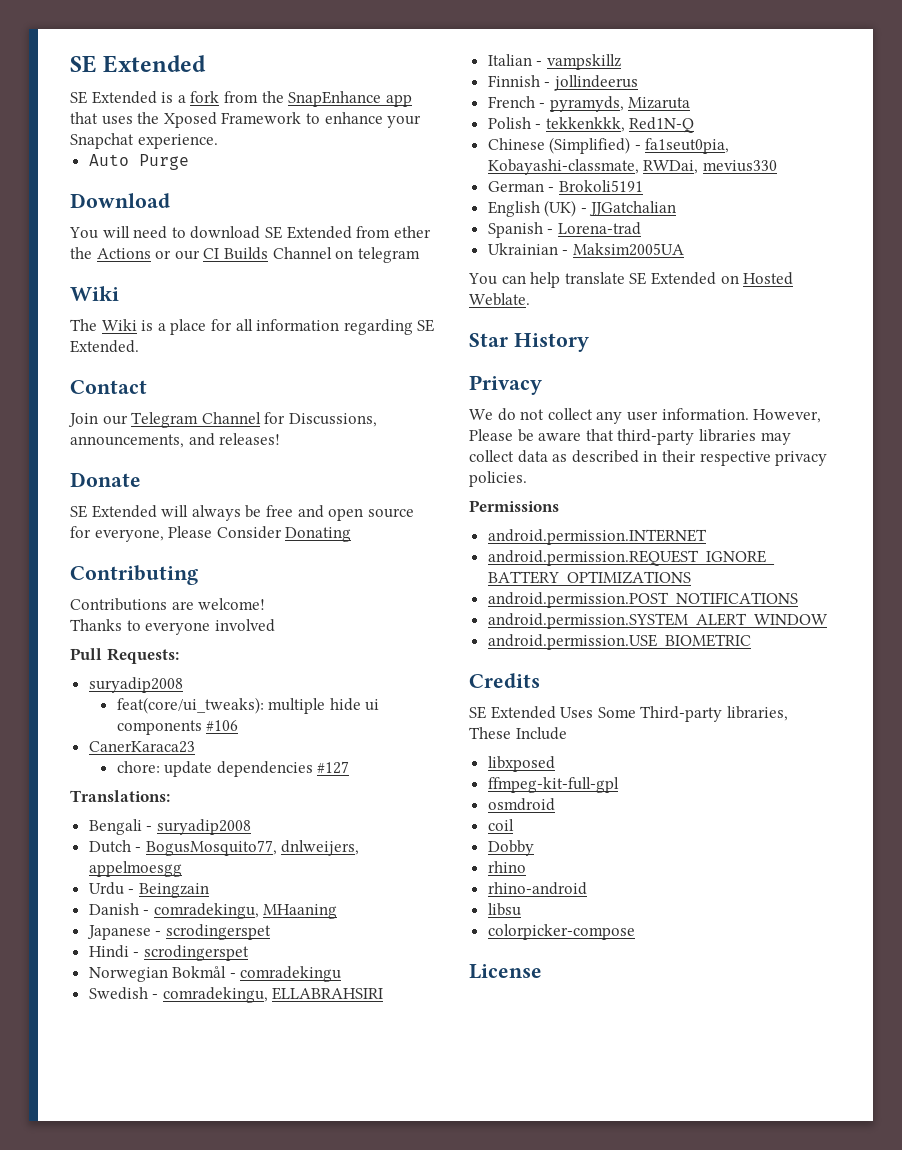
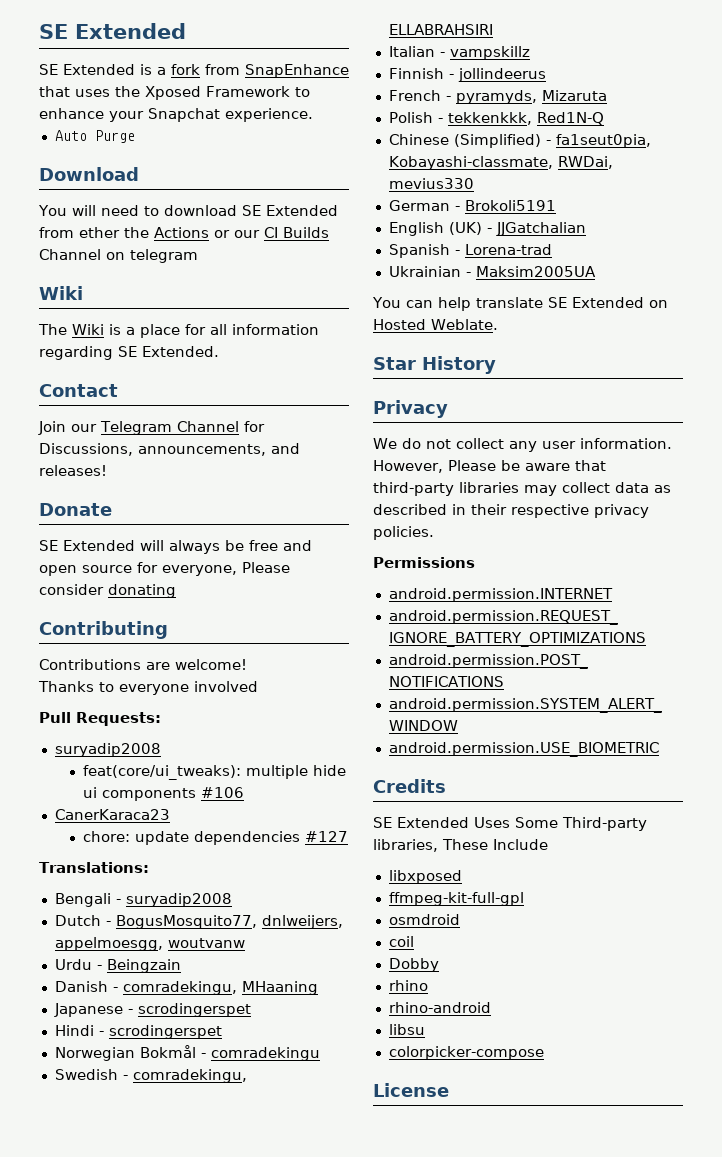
- SE Extended is a fork from the SnapEnhance app that uses the Xposed Framework to enhance your Snapchat experience.
+ SE Extended is a fork from SnapEnhance that uses the Xposed Framework to enhance your Snapchat experience.
- SE Extended will always be free and open source for everyone, Please Consider Donating
+ SE Extended will always be free and open source for everyone, Please consider donating
- Dutch - BogusMosquito77, dnlweijers, appelmoesgg
+ Dutch - BogusMosquito77, dnlweijers, appelmoesgg, woutvanw

